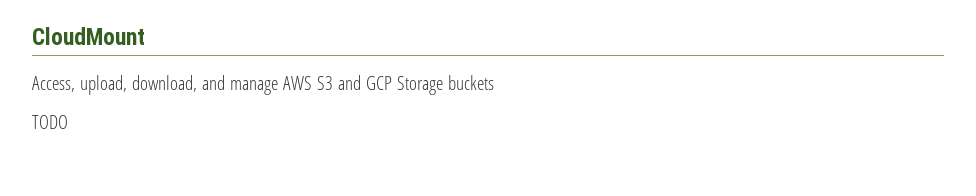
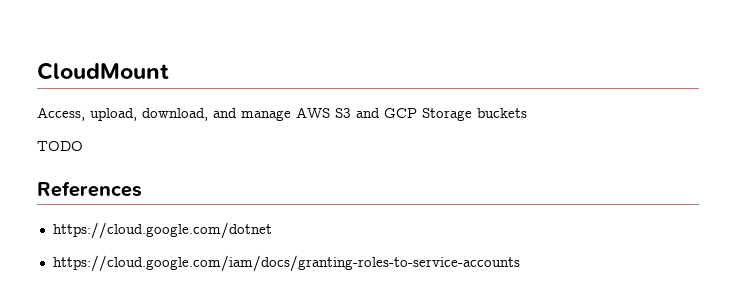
+ References
+ https://cloud.google.com/dotnet
+ https://cloud.google.com/iam/docs/granting-roles-to-service-accounts

